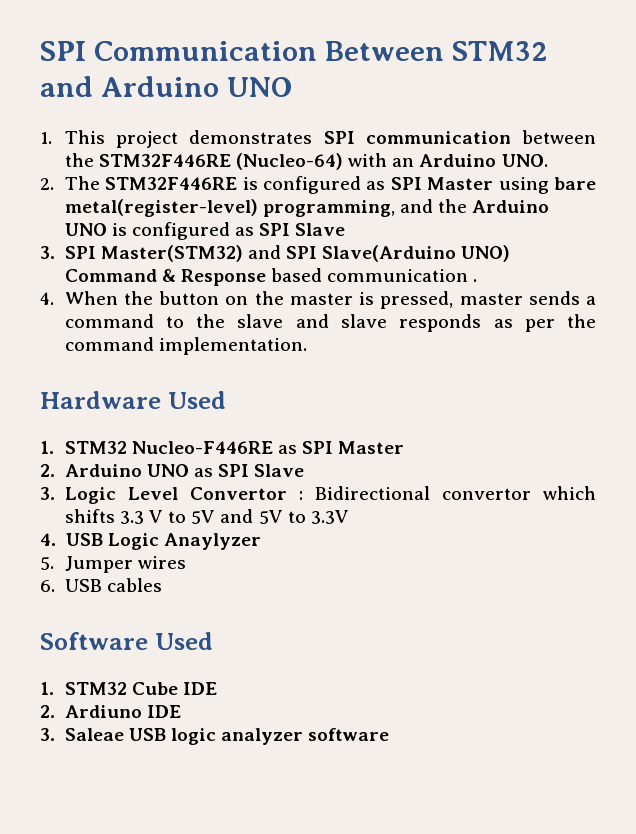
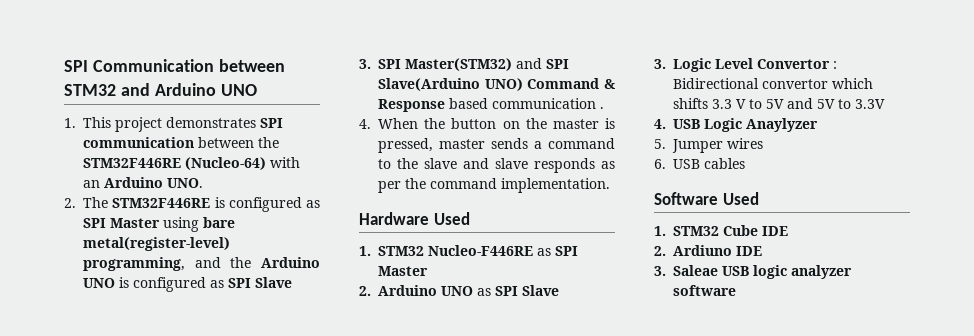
- SPI Communication Between STM32 and Arduino UNO
+ SPI Communication between STM32 and Arduino UNO

